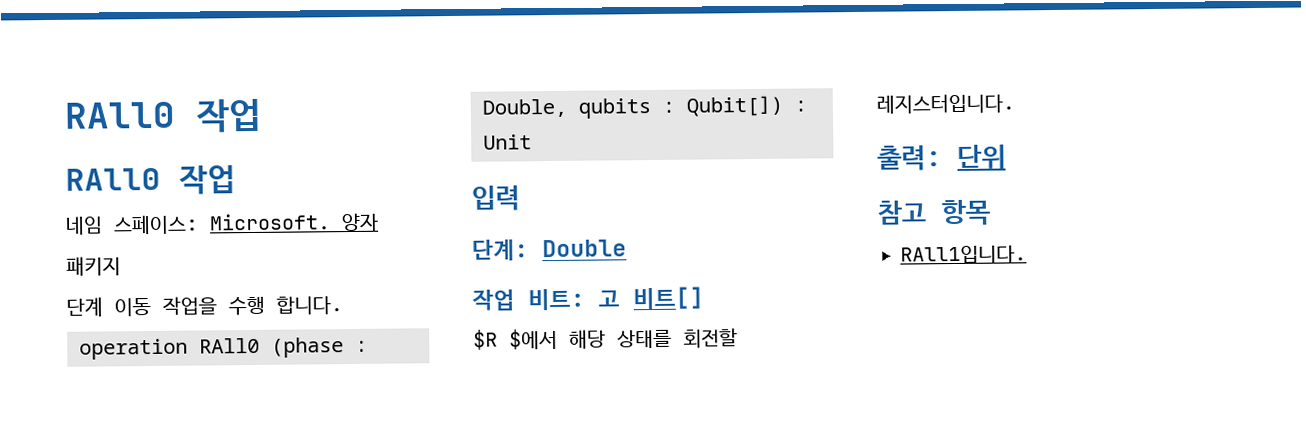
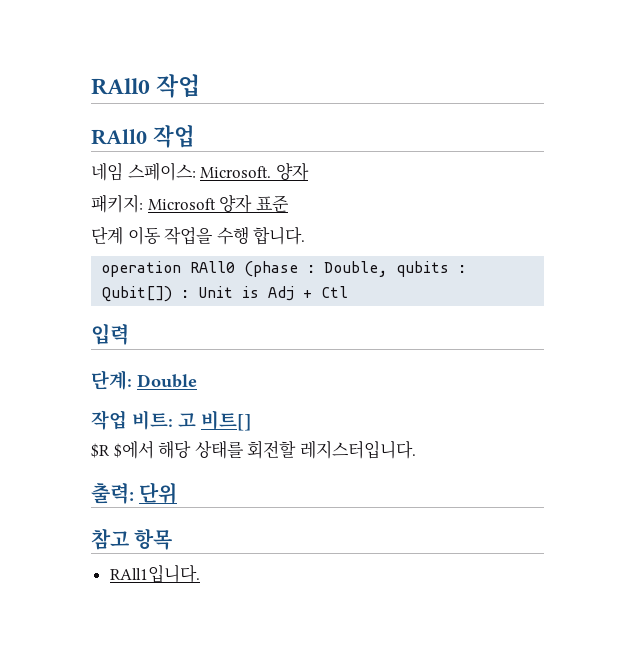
- 패키지
+ 패키지: Microsoft 양자 표준
- operation RAll0 (phase : Double, qubits : Qubit[]) : Unit
+ operation RAll0 (phase : Double, qubits : Qubit[]) : Unit is Adj + Ctl

